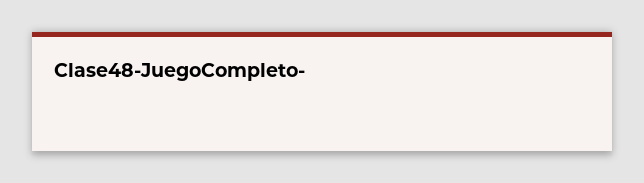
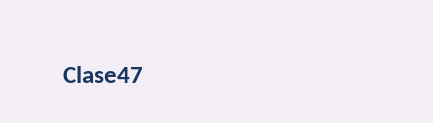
- Clase48-JuegoCompleto-
+ Clase47

